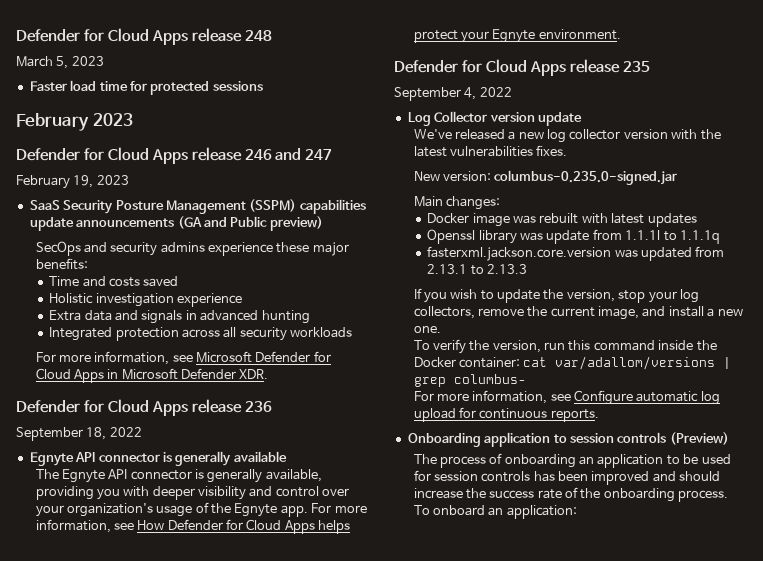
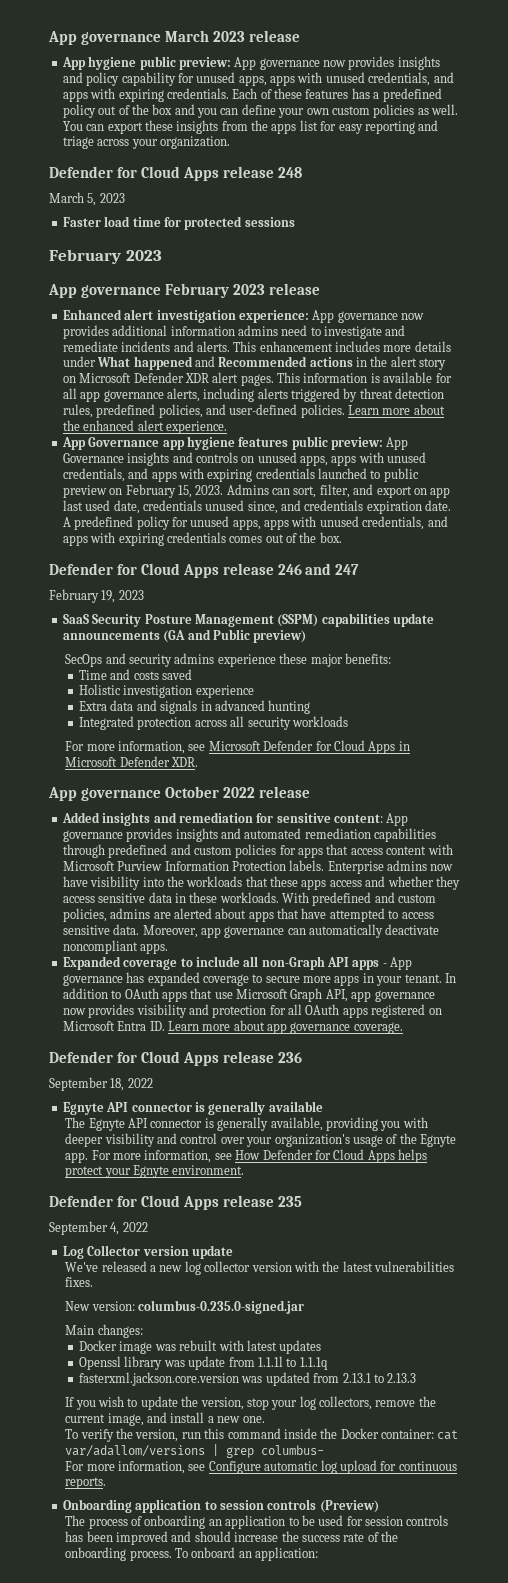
+ App governance March 2023 release
+ App hygiene public preview: App governance now provides insights and policy capability for unused apps, apps with unused credentials, and apps with expiring credentials. Each of these features has a predefined policy out of the box and you can define your own custom policies as well. You can export these insights from the apps list for easy reporting and triage across your organization.
+ App governance February 2023 release
+ Enhanced alert investigation experience: App governance now provides additional information admins need to investigate and remediate incidents and alerts. This enhancement includes more details under What happened and Recommended actions in the alert story on Microsoft Defender XDR alert pages. This information is available for all app governance alerts, including alerts triggered by threat detection rules, predefined policies, and user-defined policies. Learn more about the enhanced alert experience.
+ App Governance app hygiene features public preview: App Governance insights and controls on unused apps, apps with unused credentials, and apps with expiring credentials launched to public preview on February 15, 2023. Admins can sort, filter, and export on app last used date, credentials unused since, and credentials expiration date. A predefined policy for unused apps, apps with unused credentials, and apps with expiring credentials comes out of the box.
+ App governance October 2022 release
+ Added insights and remediation for sensitive content: App governance provides insights and automated remediation capabilities through predefined and custom policies for apps that access content with Microsoft Purview Information Protection labels. Enterprise admins now have visibility into the workloads that these apps access and whether they access sensitive data in these workloads. With predefined and custom policies, admins are alerted about apps that have attempted to access sensitive data. Moreover, app governance can automatically deactivate noncompliant apps.
+ Expanded coverage to include all non-Graph API apps - App governance has expanded coverage to secure more apps in your tenant. In addition to OAuth apps that use Microsoft Graph API, app governance now provides visibility and protection for all OAuth apps registered on Microsoft Entra ID. Learn more about app governance coverage.

